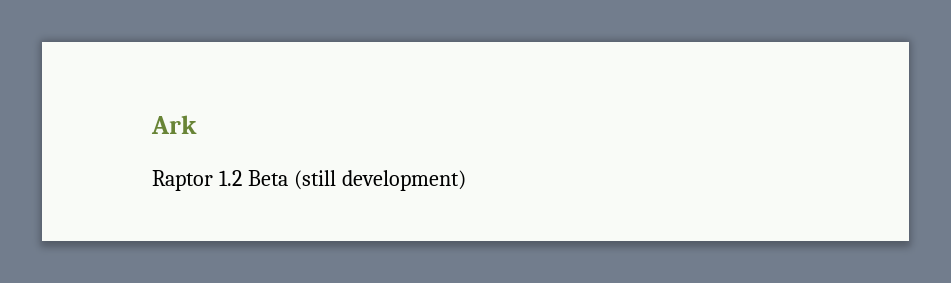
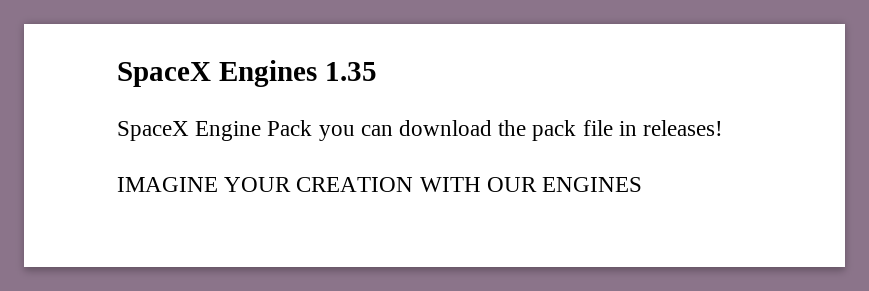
- Ark
- Raptor 1.2 Beta (still development)
+ SpaceX Engines 1.35
+ SpaceX Engine Pack you can download the pack file in releases!
+ IMAGINE YOUR CREATION WITH OUR ENGINES

